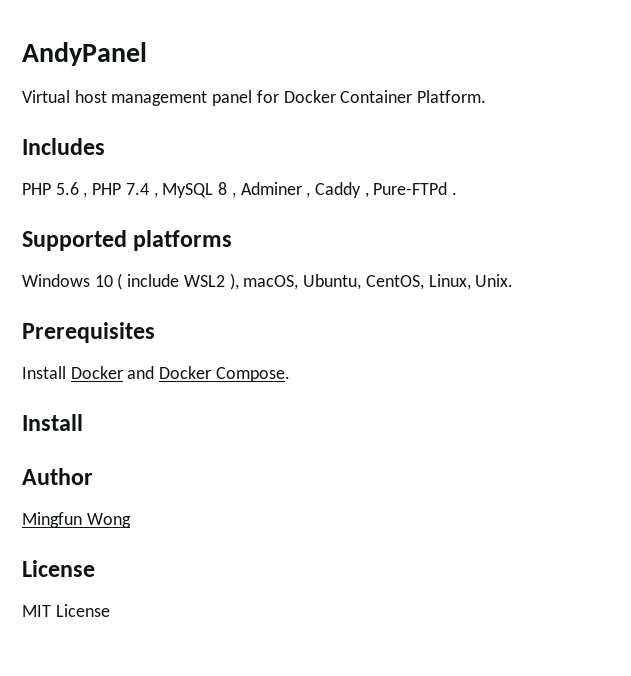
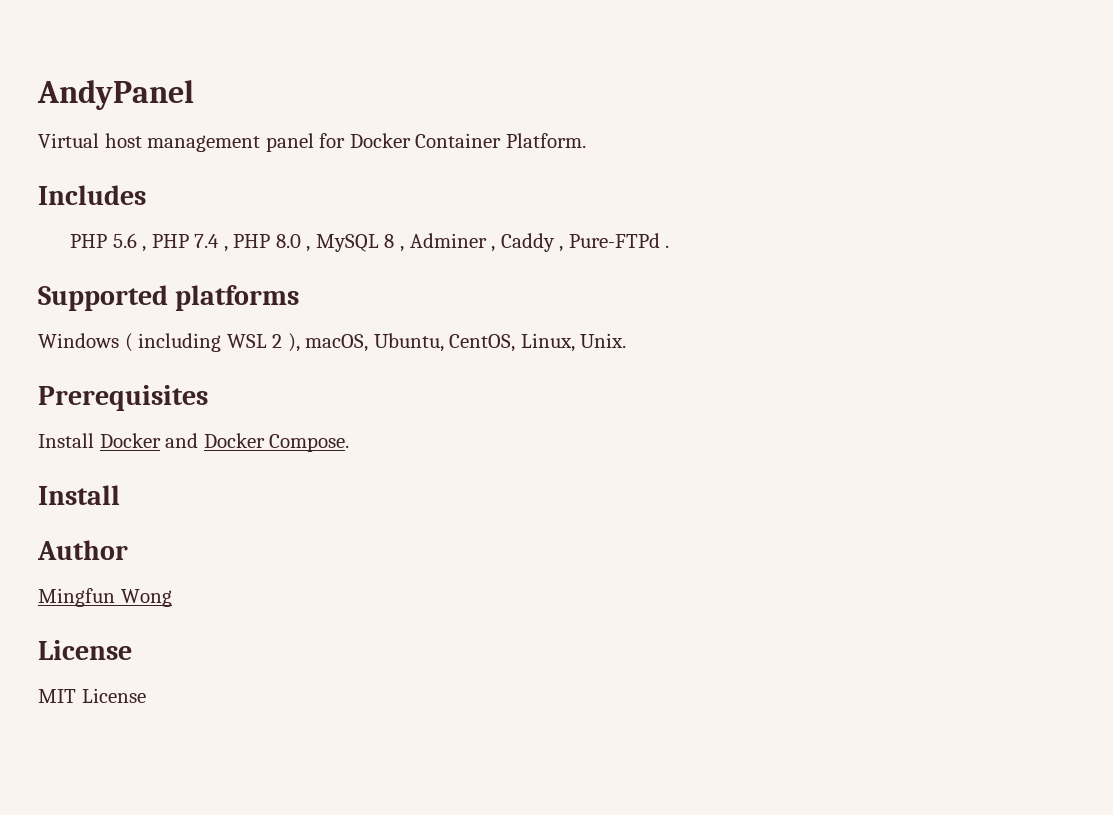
- PHP 5.6 , PHP 7.4 , MySQL 8 , Adminer , Caddy , Pure-FTPd .
+ PHP 5.6 , PHP 7.4 , PHP 8.0 , MySQL 8 , Adminer , Caddy , Pure-FTPd .
- Windows 10 ( include WSL2 ), macOS, Ubuntu, CentOS, Linux, Unix.
+ Windows ( including WSL 2 ), macOS, Ubuntu, CentOS, Linux, Unix.

